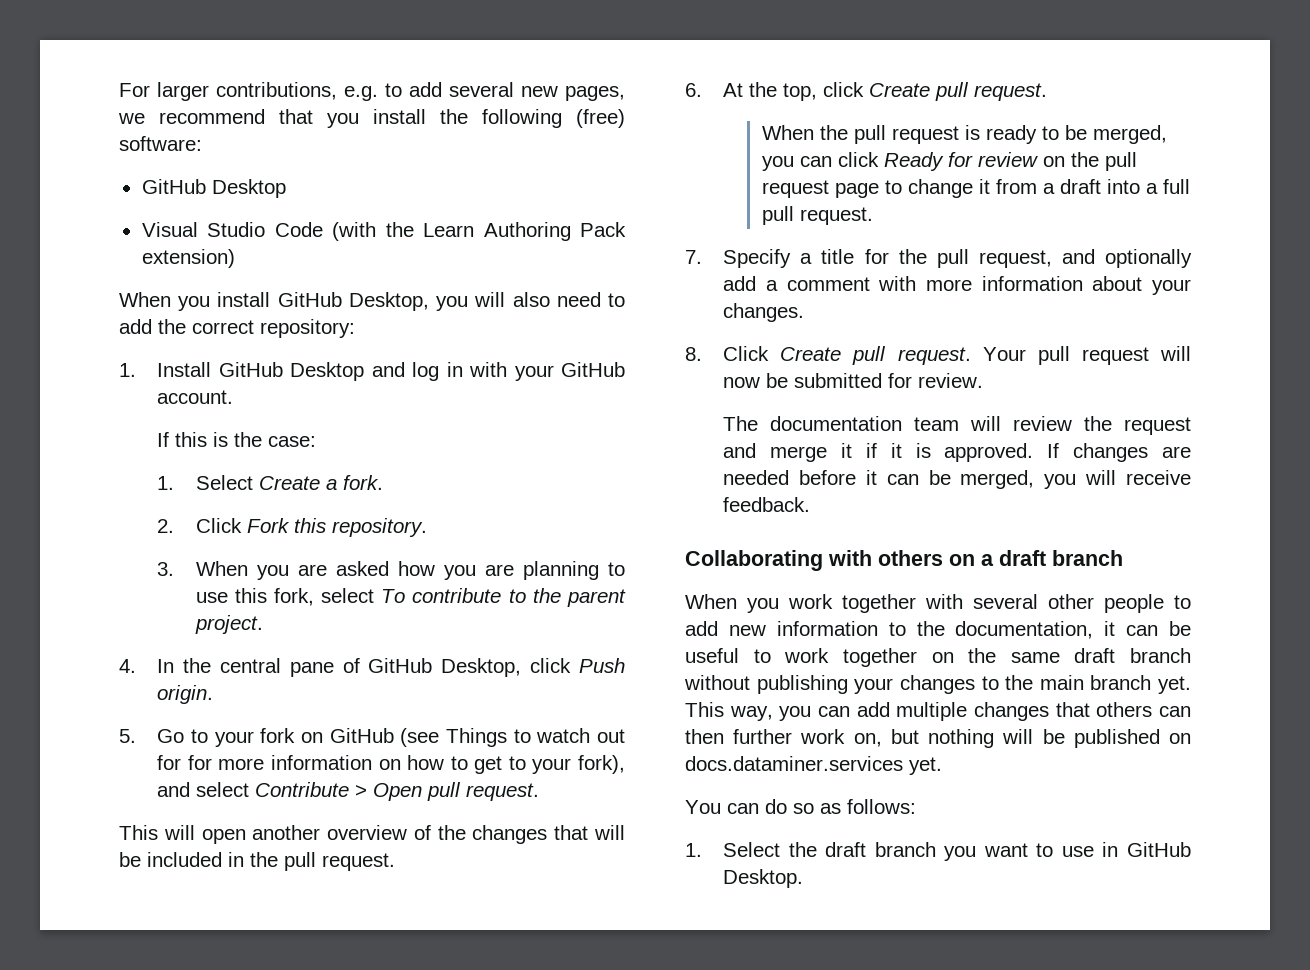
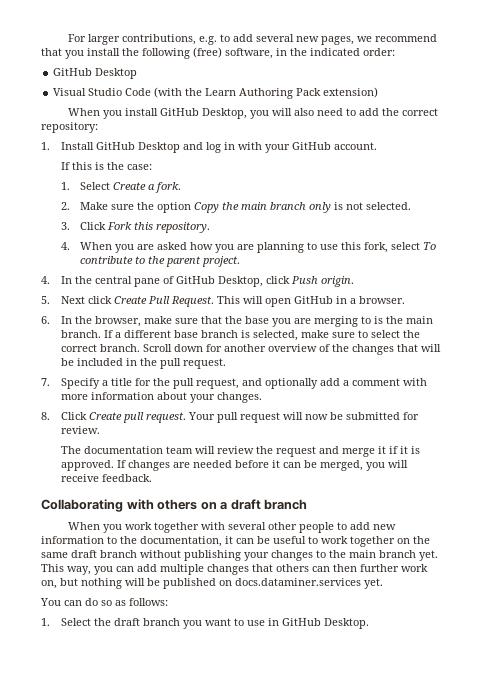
- For larger contributions, e.g. to add several new pages, we recommend that you install the following (free) software:
+ For larger contributions, e.g. to add several new pages, we recommend that you install the following (free) software, in the indicated order:
- 2. Click Fork this repository.
+ 2. Make sure the option Copy the main branch only is not selected.
+ 3. Click Fork this repository.
- 3. When you are asked how you are planning to use this fork, select To contribute to the parent project.
+ 4. When you are asked how you are planning to use this fork, select To contribute to the parent project.
- 5. Go to your fork on GitHub (see Things to watch out for for more information on how to get to your fork), and select Contribute > Open pull request.
- This will open another overview of the changes that will be included in the pull request.
+ 5. Next click Create Pull Request. This will open GitHub in a browser.
+ 6. In the browser, make sure that the base you are merging to is the main branch. If a different base branch is selected, make sure to select the correct branch. Scroll down for another overview of the changes that will be included in the pull request.
- 6. At the top, click Create pull request.
- When the pull request is ready to be merged, you can click Ready for review on the pull request page to change it from a draft into a full pull request.

